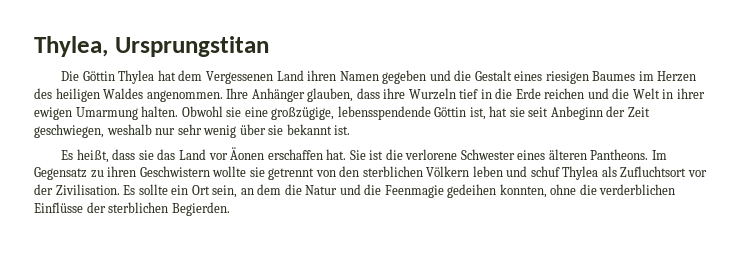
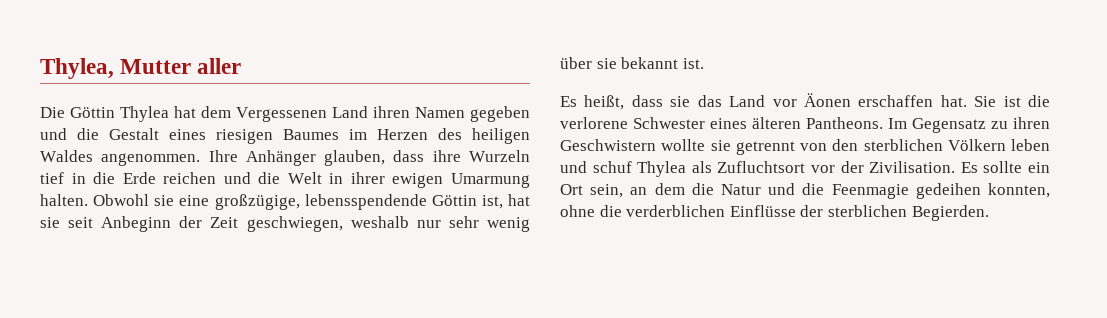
- Thylea, Ursprungstitan
+ Thylea, Mutter aller

